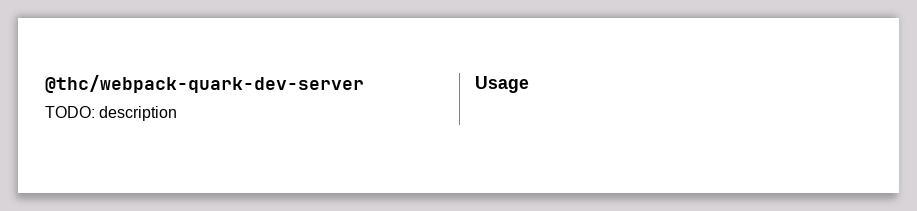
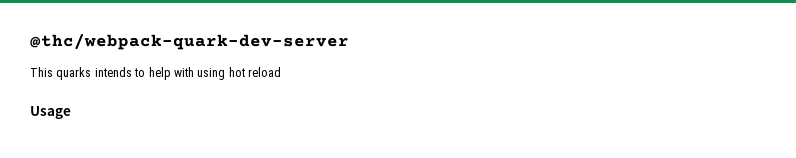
- TODO: description
+ This quarks intends to help with using hot reload

